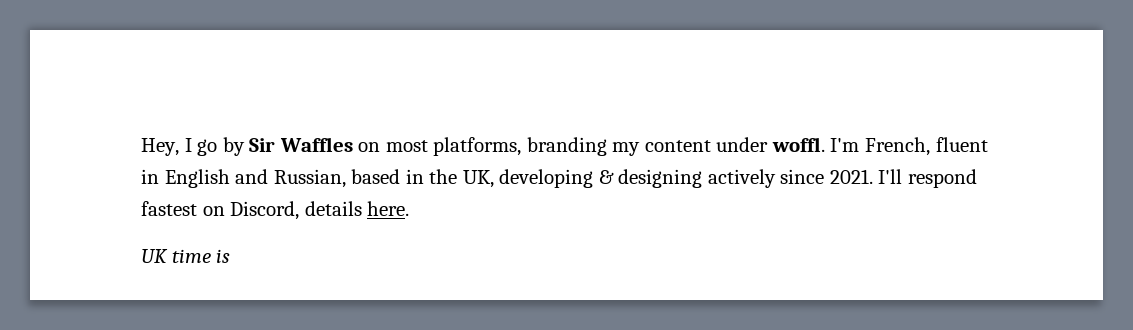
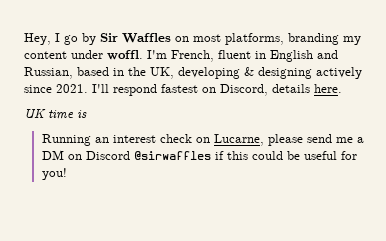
+ Running an interest check on Lucarne, please send me a DM on Discord @sirwaffles if this could be useful for you!

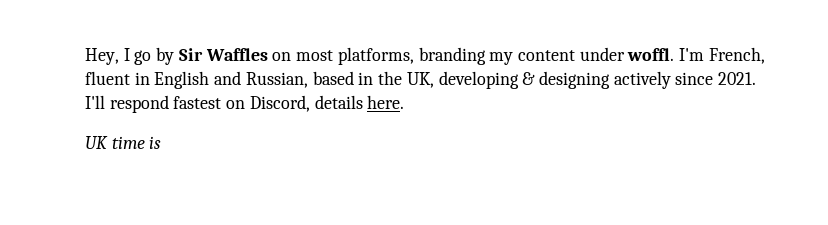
- Running an interest check on Lucarne, please send me a DM on Discord @sirwaffles if this could be useful for you!

